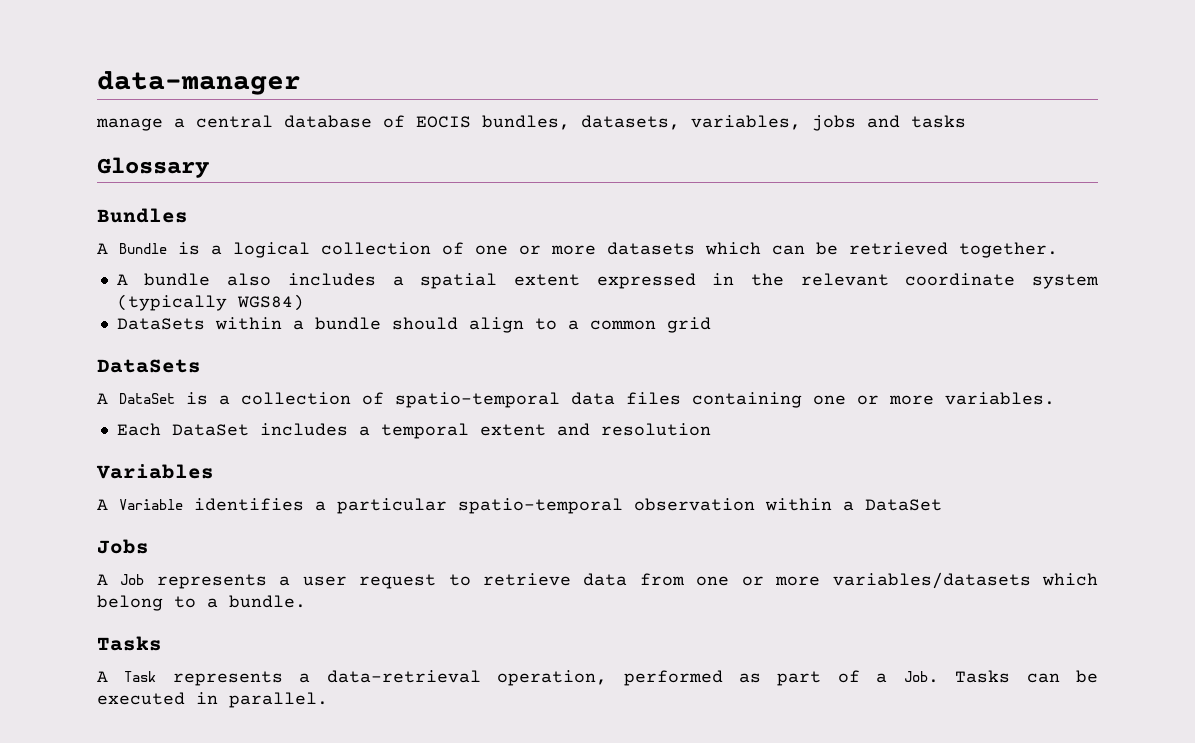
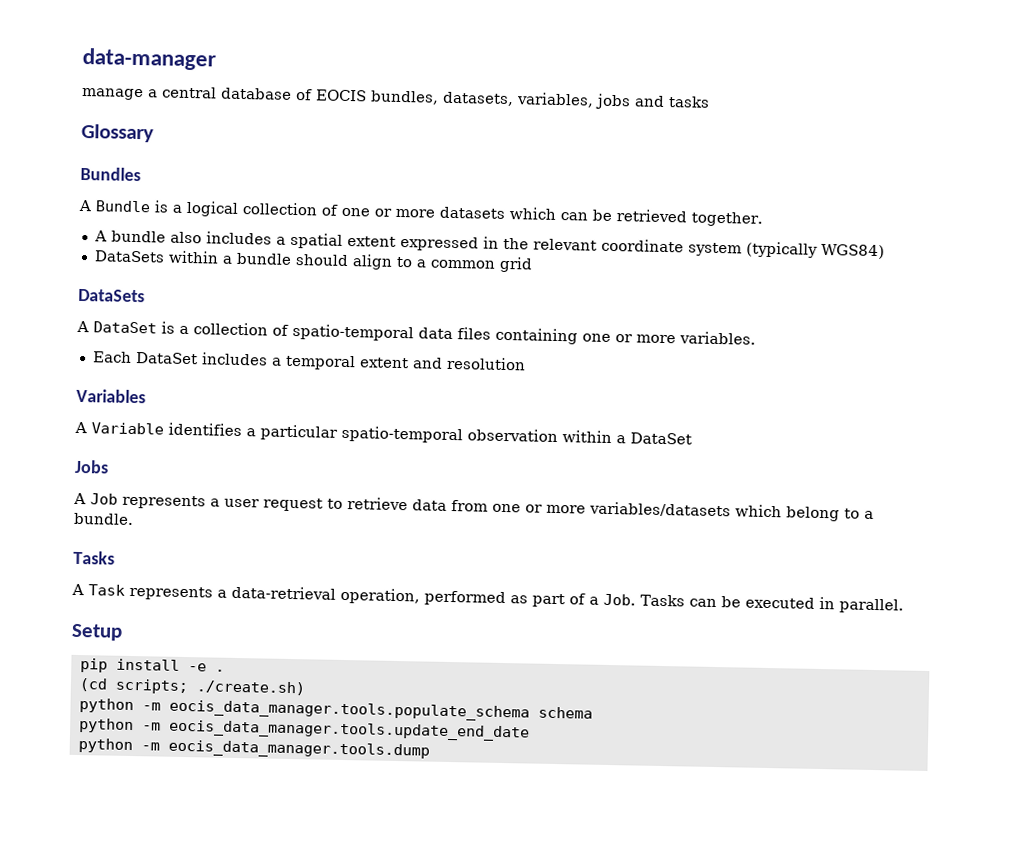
+ Setup
+ pip install -e .
+ (cd scripts; ./create.sh)
+ python -m eocis_data_manager.tools.populate_schema schema
+ python -m eocis_data_manager.tools.update_end_date
+ python -m eocis_data_manager.tools.dump

